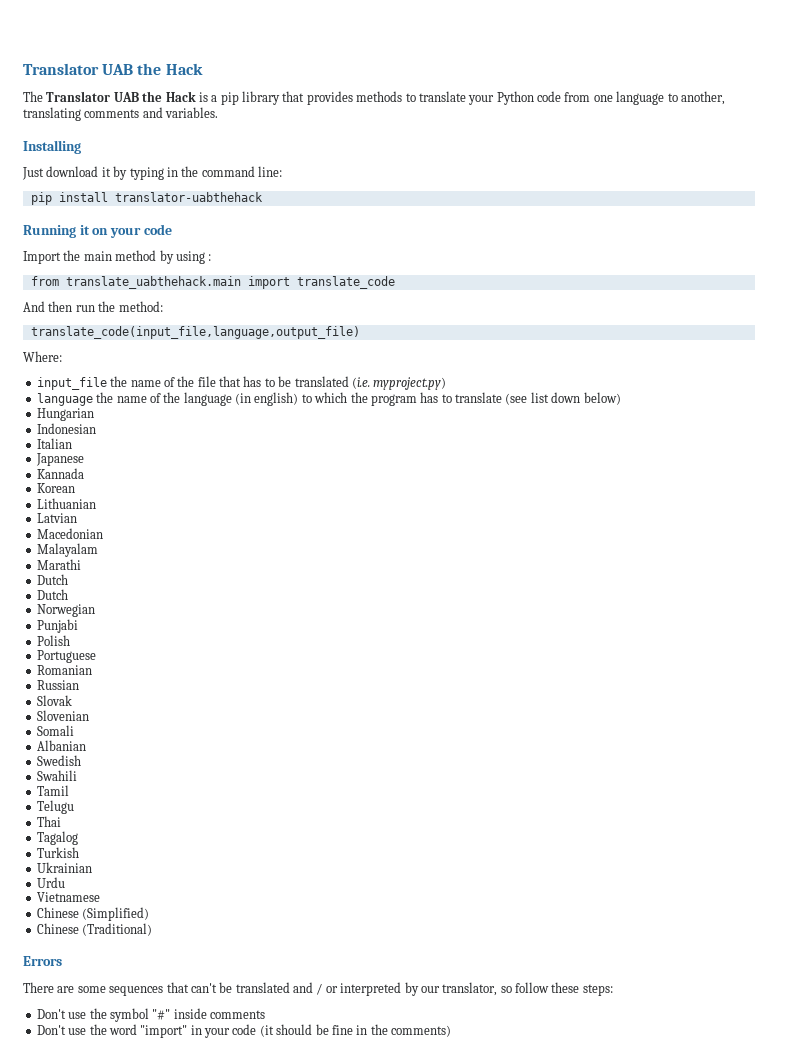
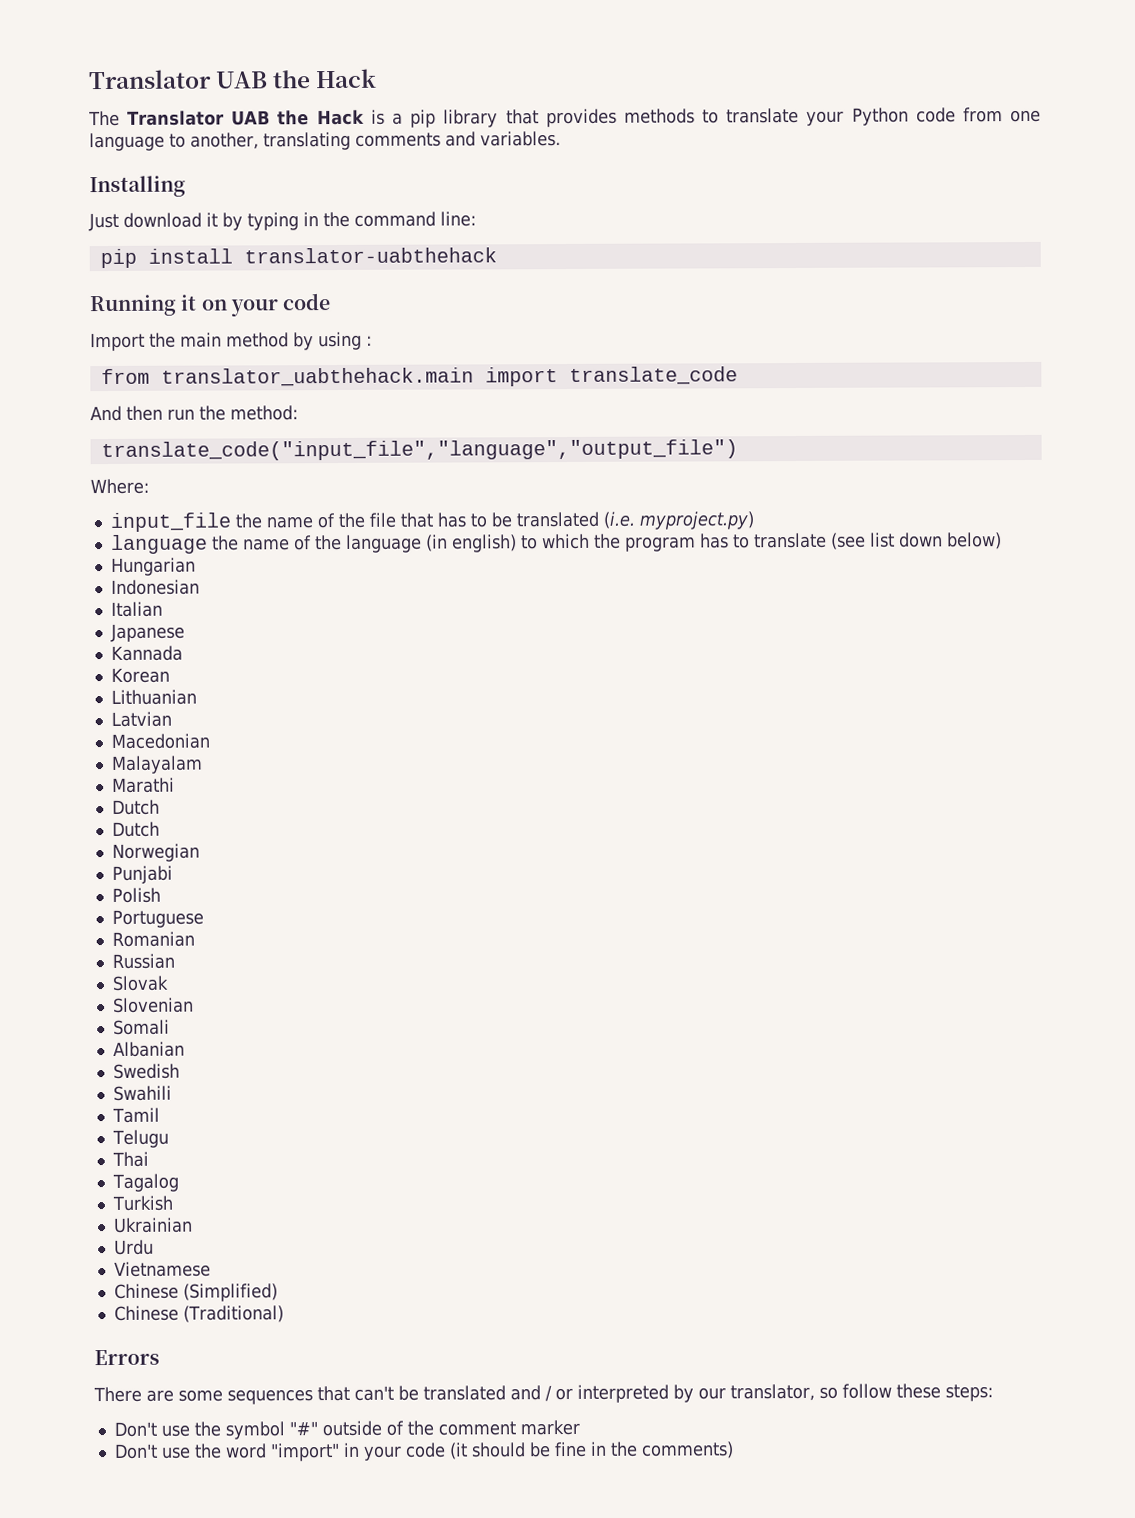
- from translate_uabthehack.main import translate_code
+ from translator_uabthehack.main import translate_code
- translate_code(input_file,language,output_file)
+ translate_code("input_file","language","output_file")
- Don't use the symbol "#" inside comments
+ Don't use the symbol "#" outside of the comment marker

